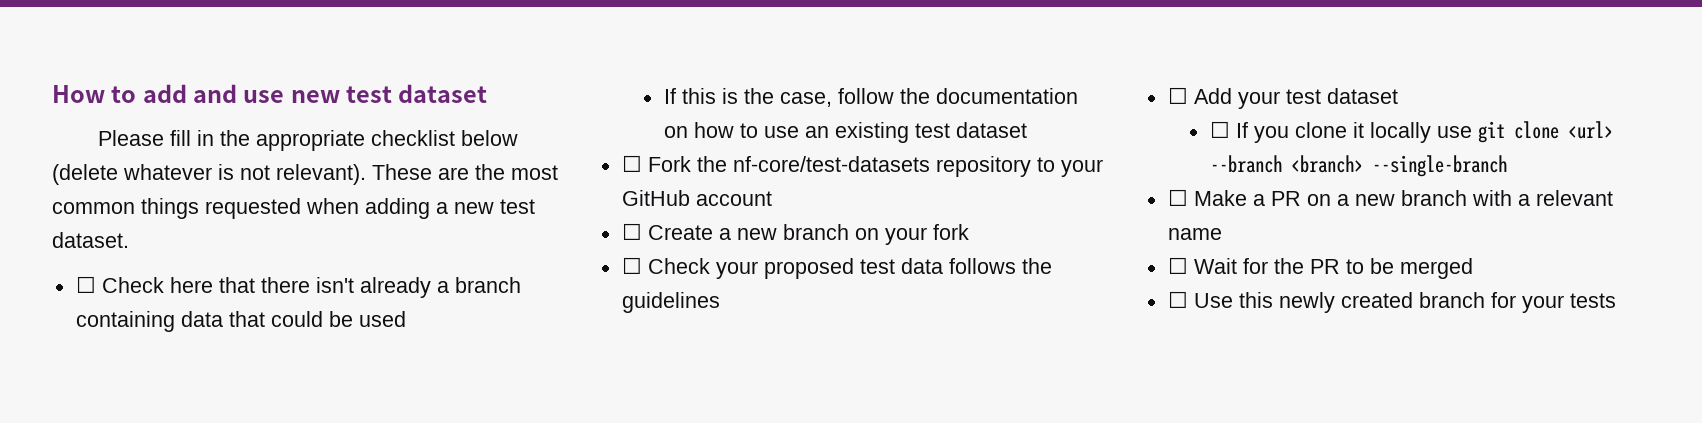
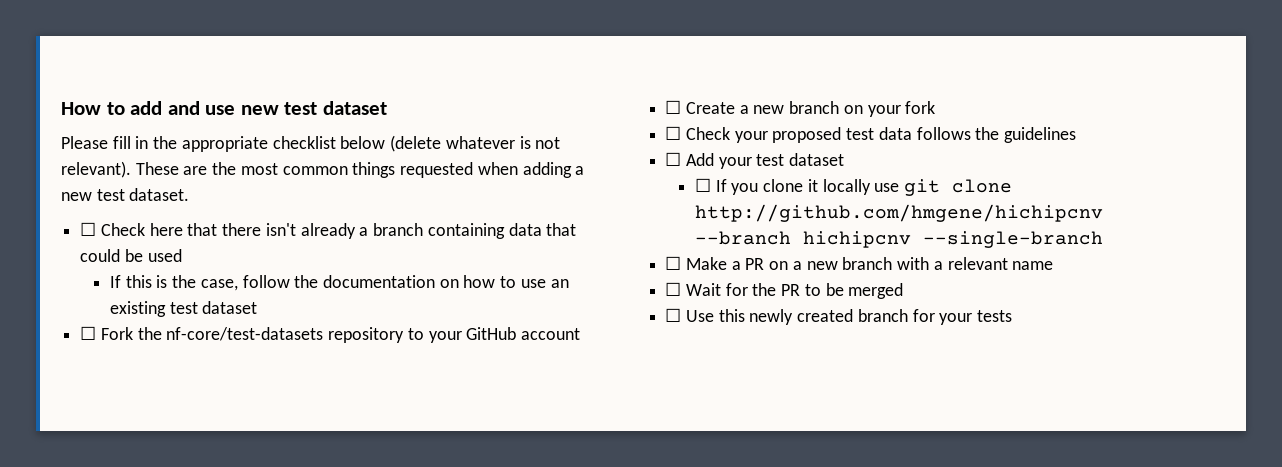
- ☐ If you clone it locally use git clone <url> --branch <branch> --single-branch
+ ☐ If you clone it locally use git clone http://github.com/hmgene/hichipcnv --branch hichipcnv --single-branch

